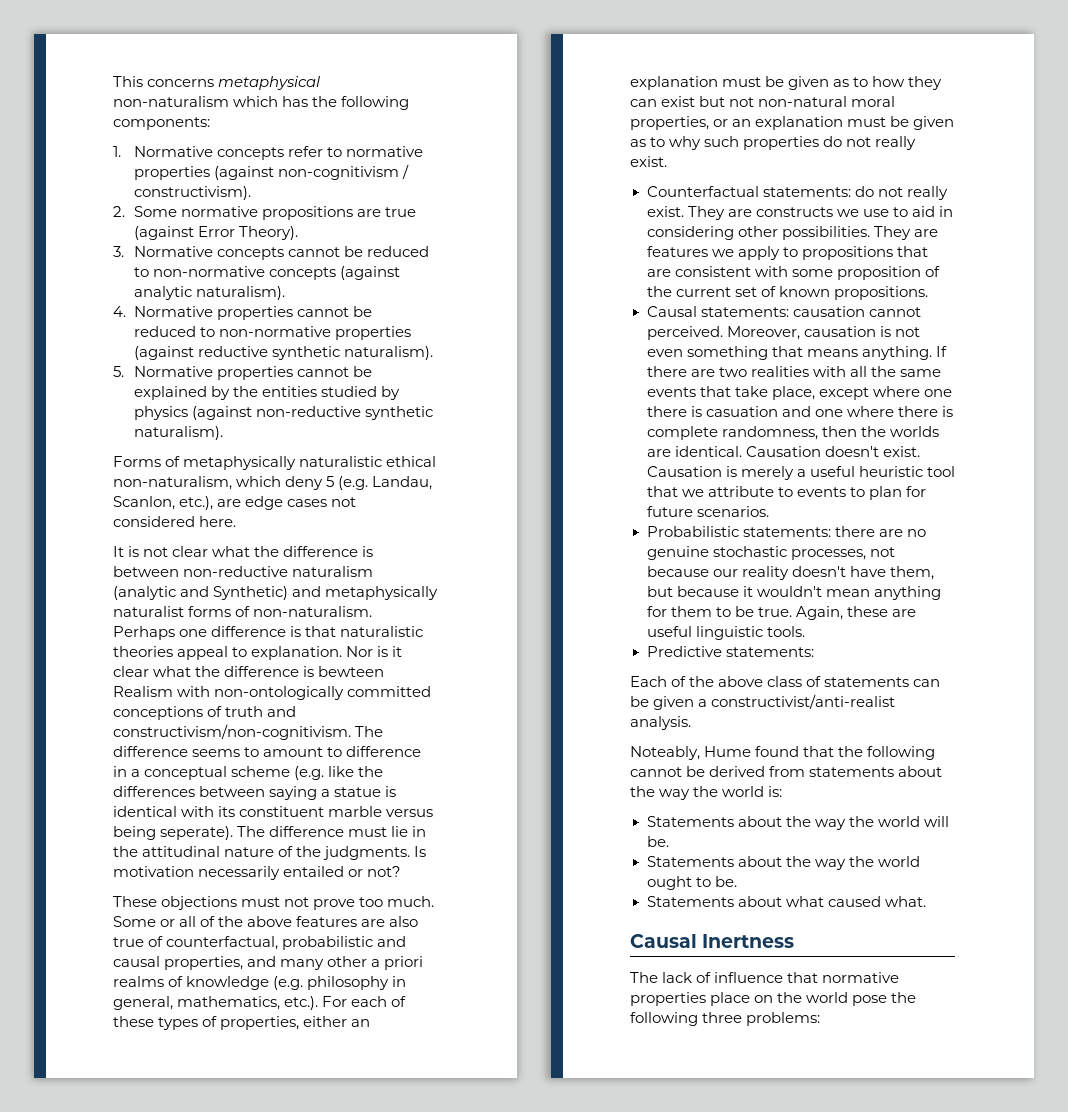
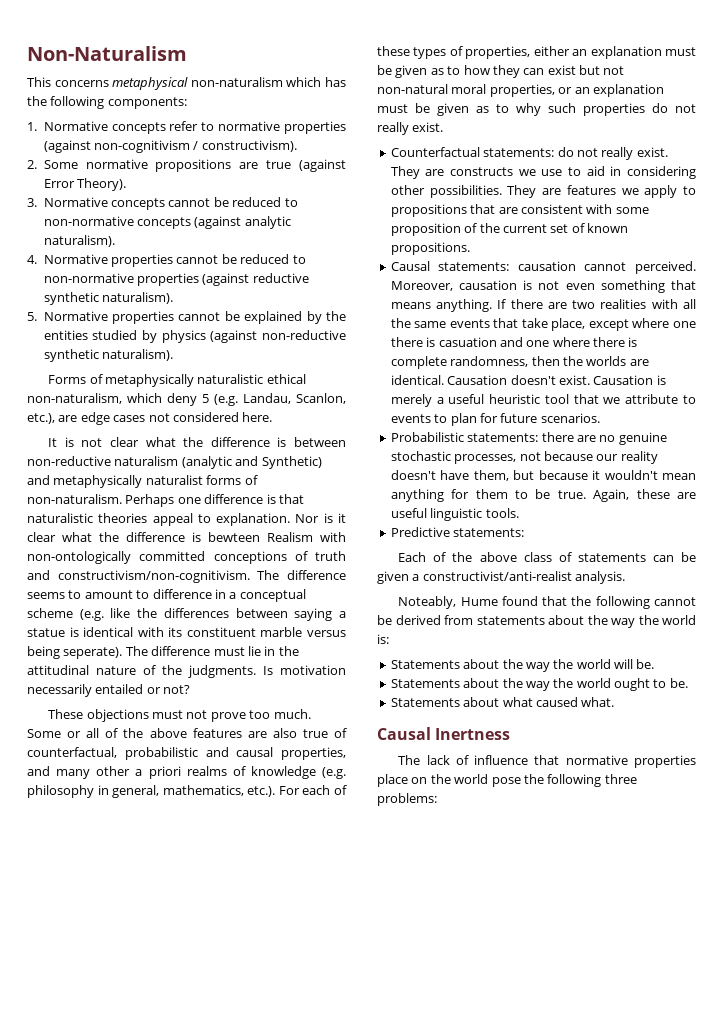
+ Non-Naturalism

